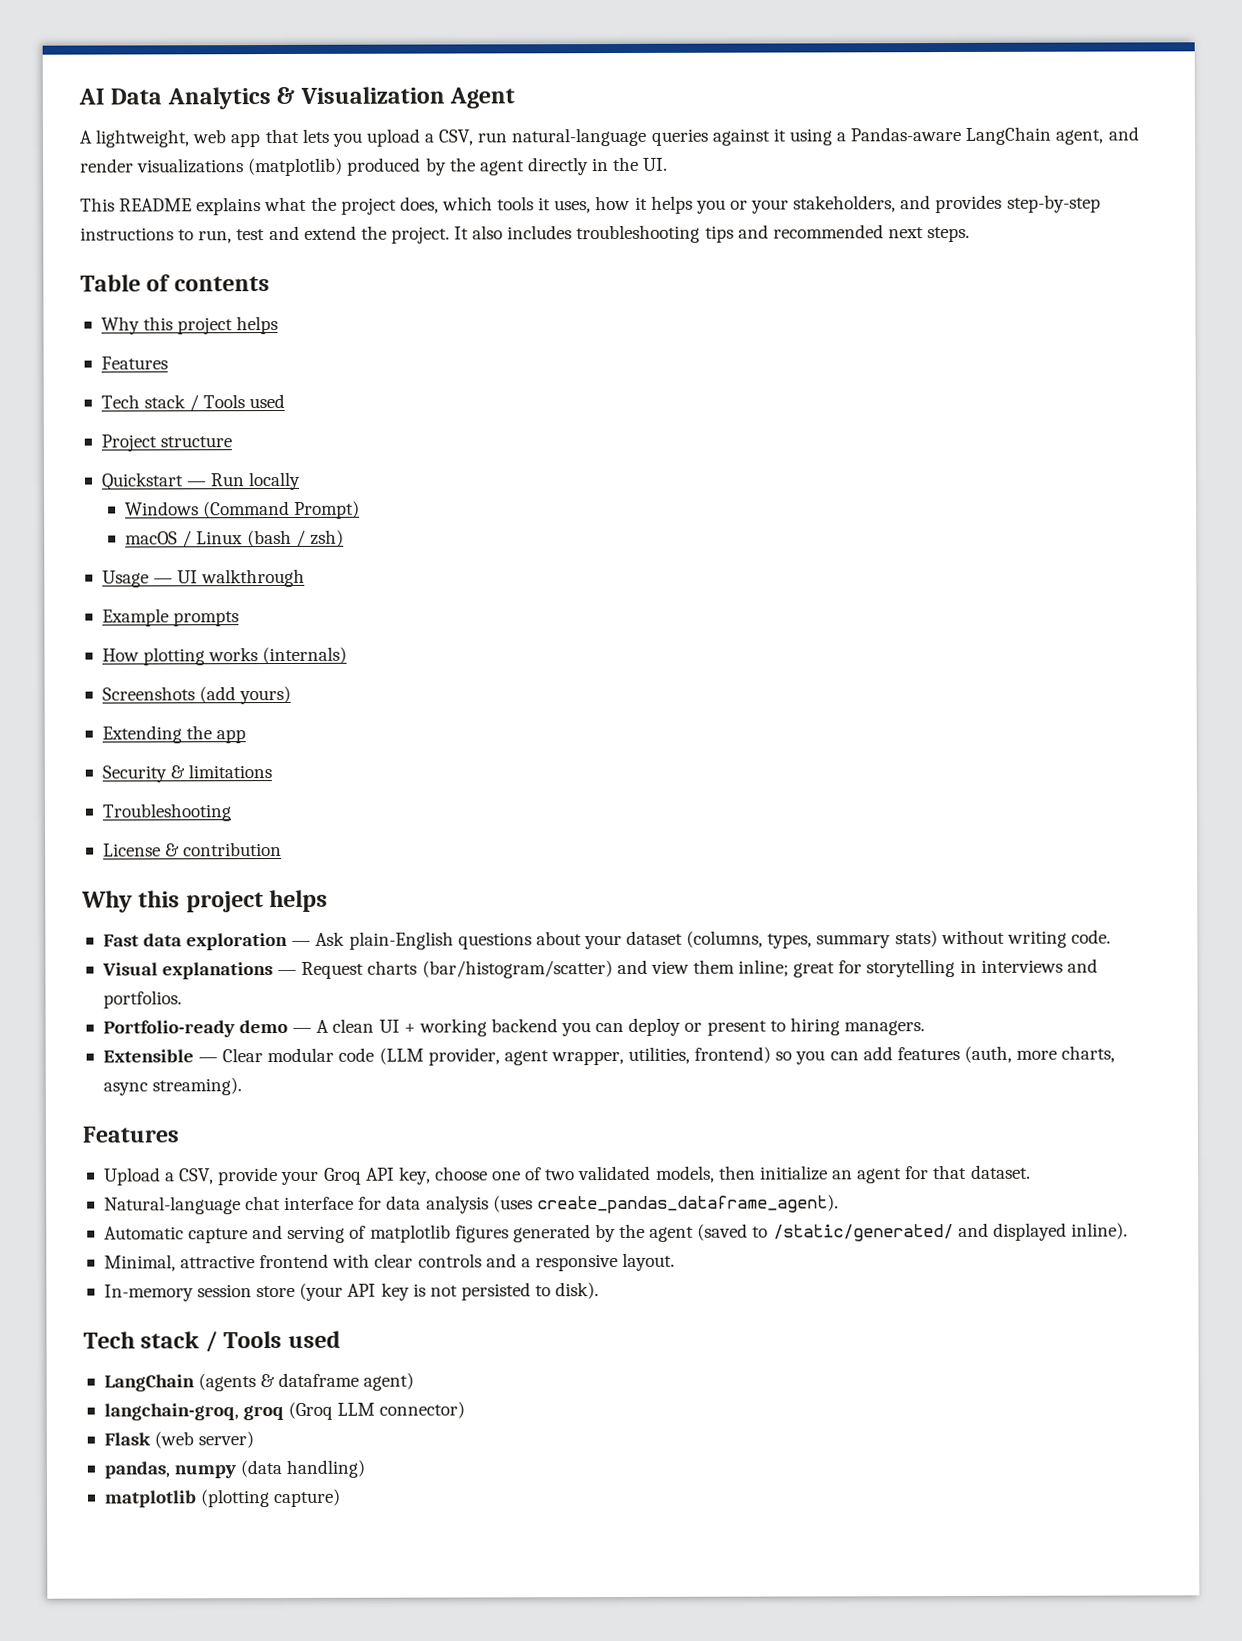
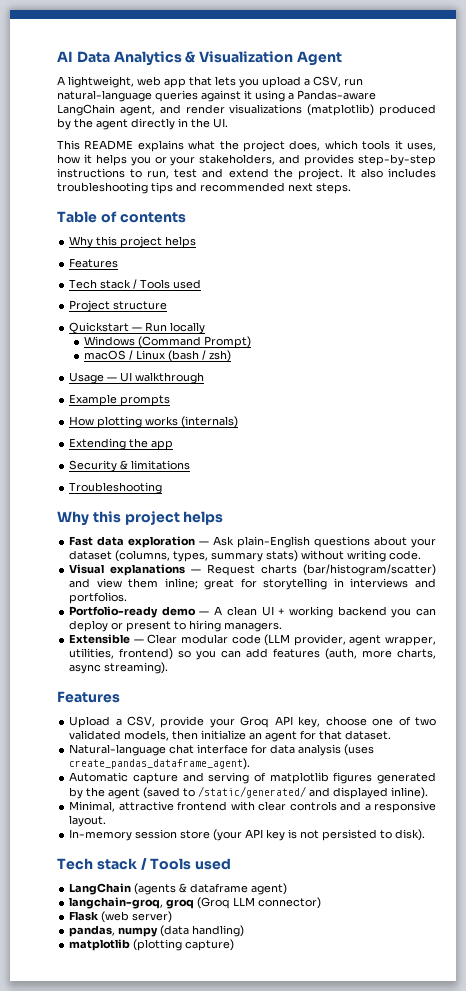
- Screenshots (add yours)
- License & contribution

